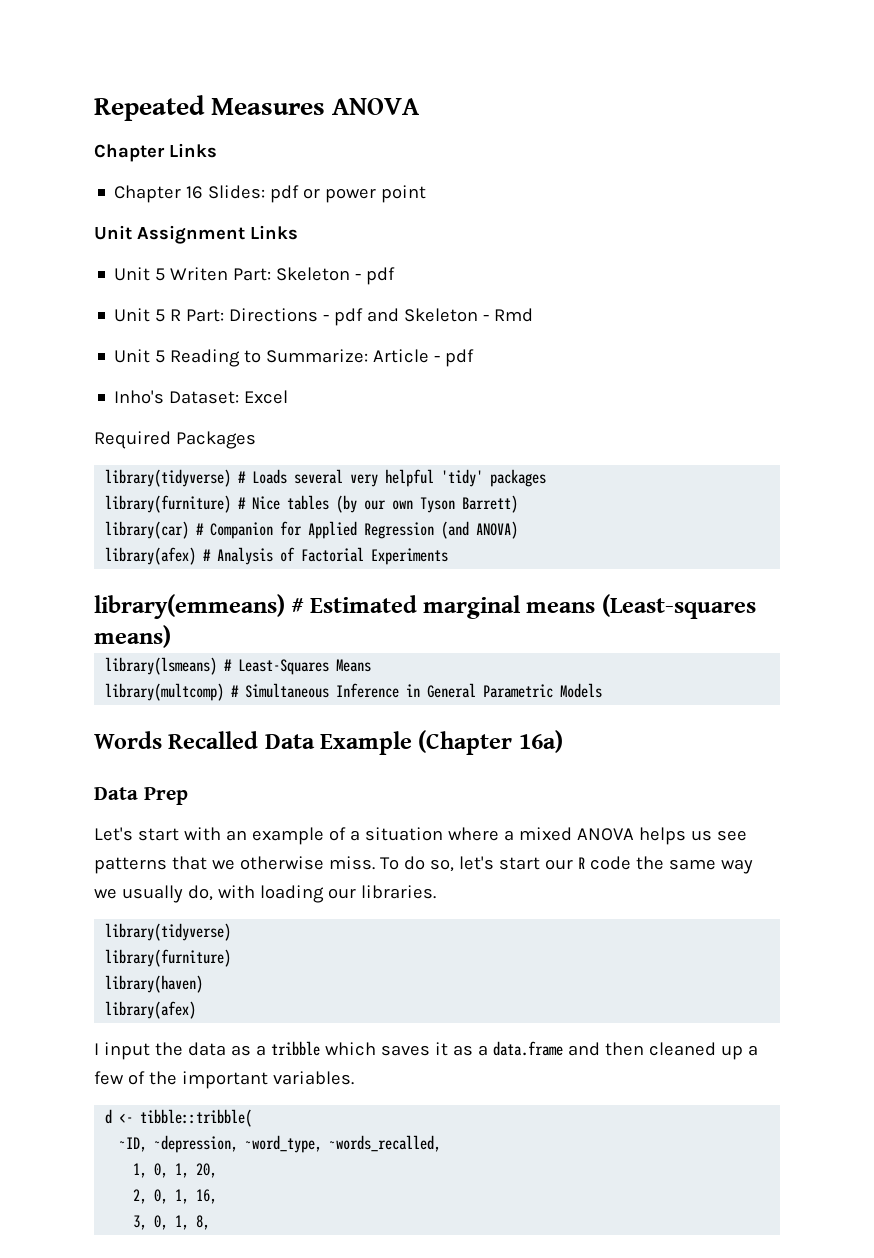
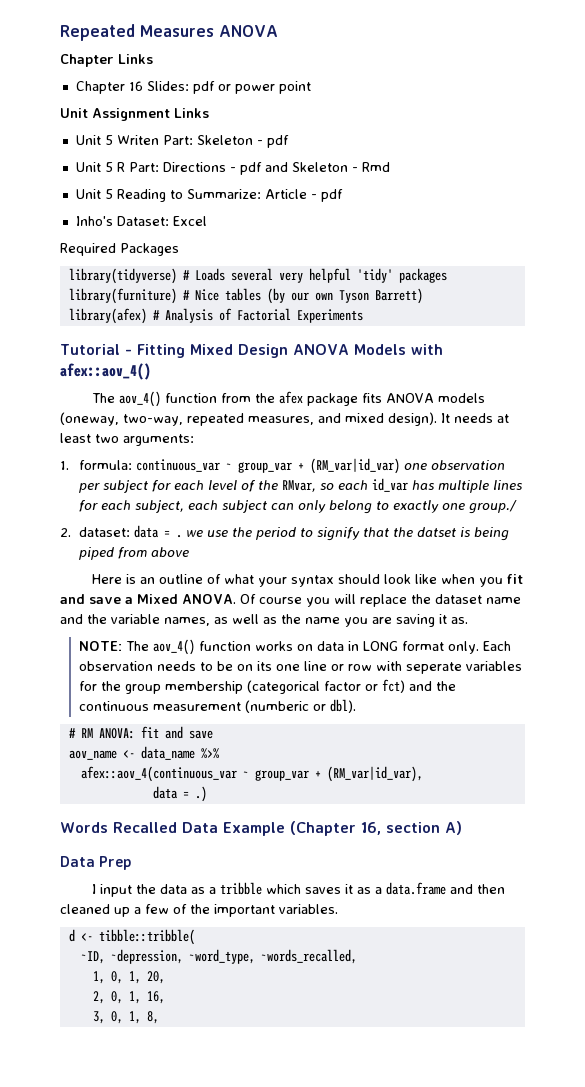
- library(car) # Companion for Applied Regression (and ANOVA)
- library(emmeans) # Estimated marginal means (Least-squares means)
- library(lsmeans) # Least-Squares Means
- library(multcomp) # Simultaneous Inference in General Parametric Models
+ Tutorial - Fitting Mixed Design ANOVA Models with afex::aov_4()
+ The aov_4() function from the afex package fits ANOVA models (oneway, two-way, repeated measures, and mixed design). It needs at least two arguments:
+ 1. formula: continuous_var ~ group_var + (RM_var|id_var) one observation per subject for each level of the RMvar, so each id_var has multiple lines for each subject, each subject can only belong to exactly one group./
+ 2. dataset: data = . we use the period to signify that the datset is being piped from above
+ Here is an outline of what your syntax should look like when you fit and save a Mixed ANOVA. Of course you will replace the dataset name and the variable names, as well as the name you are saving it as.
+ NOTE: The aov_4() function works on data in LONG format only. Each observation needs to be on its one line or row with seperate variables for the group membership (categorical factor or fct) and the continuous measurement (numberic or dbl).
+ # RM ANOVA: fit and save
+ aov_name <- data_name %>%
+ afex::aov_4(continuous_var ~ group_var + (RM_var|id_var),
+ data = .)
- Words Recalled Data Example (Chapter 16a)
+ Words Recalled Data Example (Chapter 16, section A)
- Let's start with an example of a situation where a mixed ANOVA helps us see patterns that we otherwise miss. To do so, let's start our R code the same way we usually do, with loading our libraries.
- library(tidyverse)
- library(furniture)
- library(haven)
- library(afex)

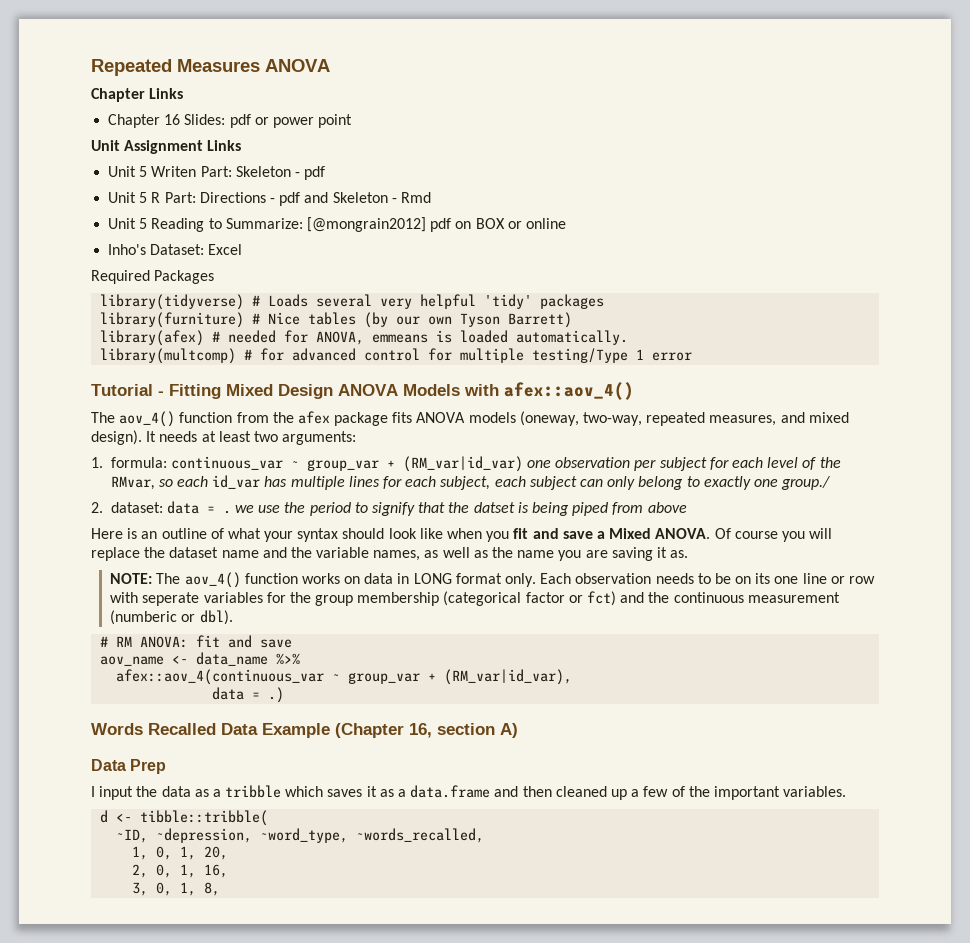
- Unit 5 Reading to Summarize: Article - pdf
+ Unit 5 Reading to Summarize: [@mongrain2012] pdf on BOX or online
- library(afex) # Analysis of Factorial Experiments
+ library(afex) # needed for ANOVA, emmeans is loaded automatically.
+ library(multcomp) # for advanced control for multiple testing/Type 1 error

